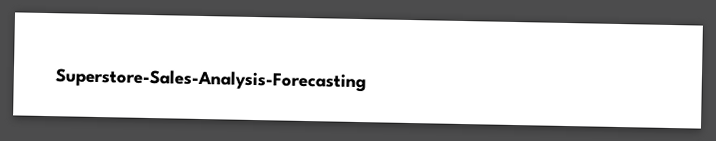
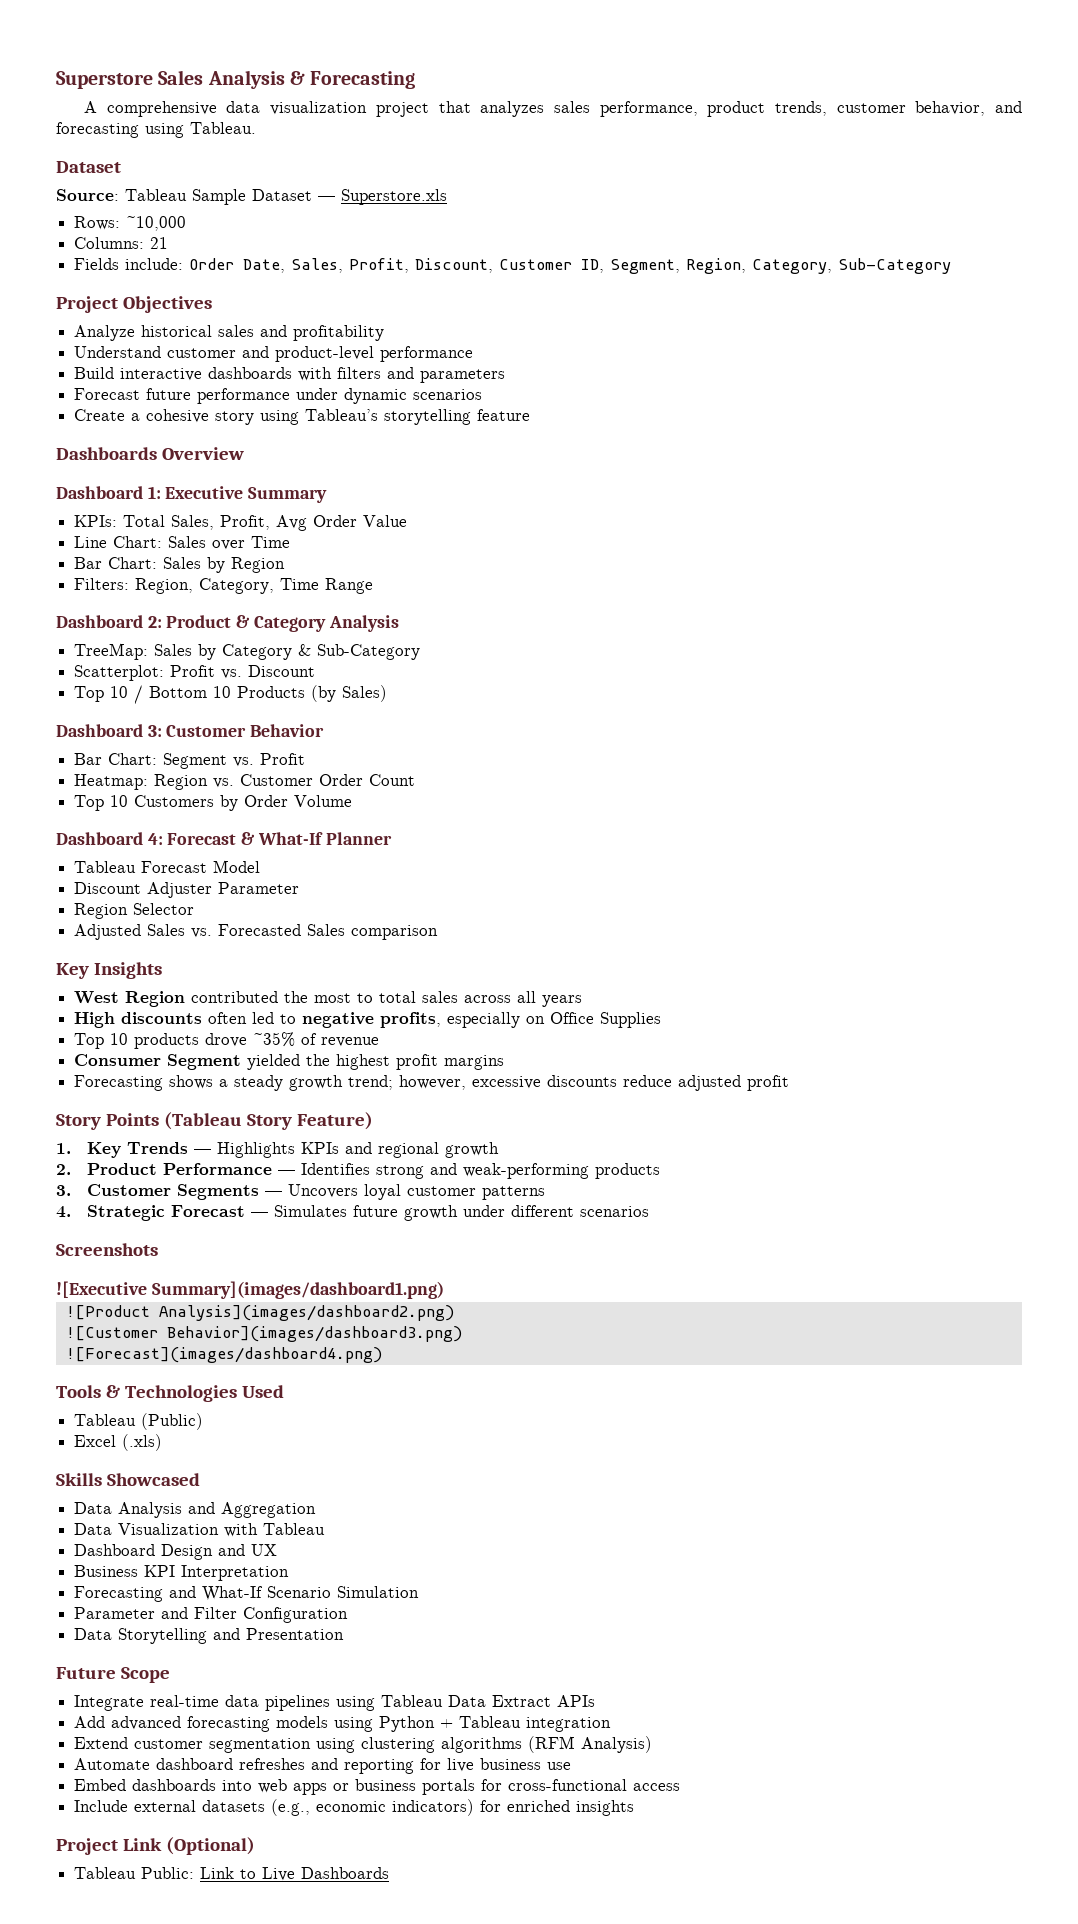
- Superstore-Sales-Analysis-Forecasting
+ Superstore Sales Analysis & Forecasting
+ A comprehensive data visualization project that analyzes sales performance, product trends, customer behavior, and forecasting using Tableau.
+ Dataset
+ Source: Tableau Sample Dataset — Superstore.xls
+ Rows: ~10,000
+ Columns: 21
+ Fields include: Order Date, Sales, Profit, Discount, Customer ID, Segment, Region, Category, Sub-Category
+ Project Objectives
+ Analyze historical sales and profitability
+ Understand customer and product-level performance
+ Build interactive dashboards with filters and parameters
+ Forecast future performance under dynamic scenarios
+ Create a cohesive story using Tableau’s storytelling feature
+ Dashboards Overview
+ Dashboard 1: Executive Summary
+ KPIs: Total Sales, Profit, Avg Order Value
+ Line Chart: Sales over Time
+ Bar Chart: Sales by Region
+ Filters: Region, Category, Time Range
+ Dashboard 2: Product & Category Analysis
+ TreeMap: Sales by Category & Sub-Category
+ Scatterplot: Profit vs. Discount
+ Top 10 / Bottom 10 Products (by Sales)
+ Dashboard 3: Customer Behavior
+ Bar Chart: Segment vs. Profit
+ Heatmap: Region vs. Customer Order Count
+ Top 10 Customers by Order Volume
+ Dashboard 4: Forecast & What-If Planner
+ Tableau Forecast Model
+ Discount Adjuster Parameter
+ Region Selector
+ Adjusted Sales vs. Forecasted Sales comparison
+ Key Insights
+ West Region contributed the most to total sales across all years
+ High discounts often led to negative profits, especially on Office Supplies
+ Top 10 products drove ~35% of revenue
+ Consumer Segment yielded the highest profit margins
+ Forecasting shows a steady growth trend; however, excessive discounts reduce adjusted profit
+ Story Points (Tableau Story Feature)
+ 1. Key Trends — Highlights KPIs and regional growth
+ 2. Product Performance — Identifies strong and weak-performing products
+ 3. Customer Segments — Uncovers loyal customer patterns
+ 4. Strategic Forecast — Simulates future growth under different scenarios
+ Screenshots
+ ![Executive Summary](images/dashboard1.png)
+ ![Product Analysis](images/dashboard2.png)
+ ![Customer Behavior](images/dashboard3.png)
+ ![Forecast](images/dashboard4.png)
+ Tools & Technologies Used
+ Tableau (Public)
+ Excel (.xls)
+ Skills Showcased
+ Data Analysis and Aggregation
+ Data Visualization with Tableau
+ Dashboard Design and UX
+ Business KPI Interpretation
+ Forecasting and What-If Scenario Simulation
+ Parameter and Filter Configuration
+ Data Storytelling and Presentation
+ Future Scope
+ Integrate real-time data pipelines using Tableau Data Extract APIs
+ Add advanced forecasting models using Python + Tableau integration
+ Extend customer segmentation using clustering algorithms (RFM Analysis)
+ Automate dashboard refreshes and reporting for live business use
+ Embed dashboards into web apps or business portals for cross-functional access
+ Include external datasets (e.g., economic indicators) for enriched insights
+ Project Link (Optional)
+ Tableau Public: Link to Live Dashboards

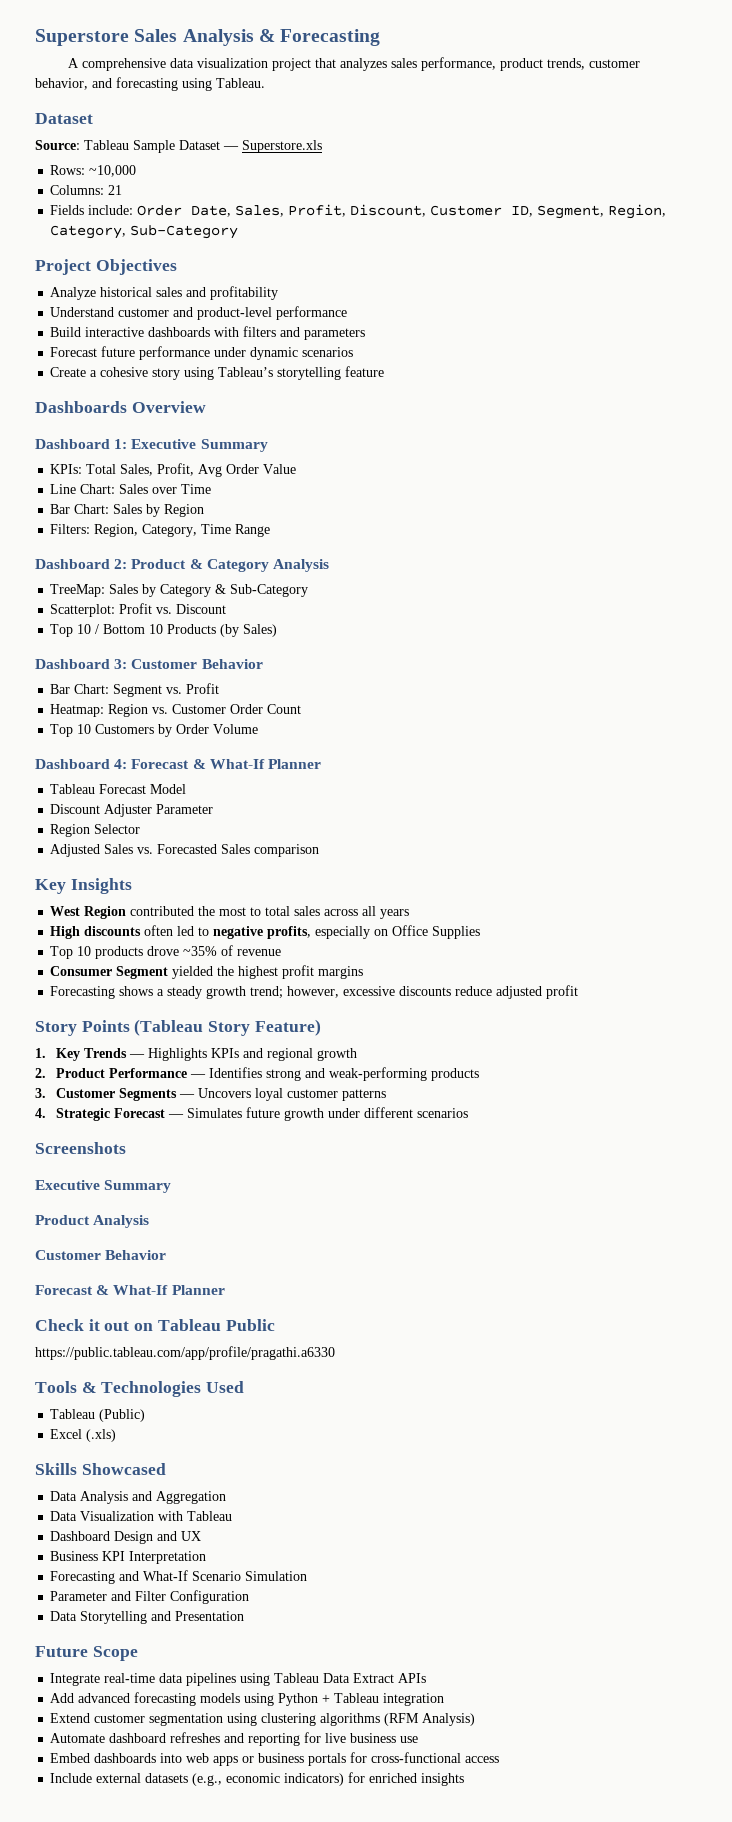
  Screenshots
- ![Executive Summary](images/dashboard1.png)
- ![Product Analysis](images/dashboard2.png)
- ![Customer Behavior](images/dashboard3.png)
- ![Forecast](images/dashboard4.png)
+ Executive Summary
+ Product Analysis
+ Customer Behavior
+ Forecast & What-If Planner
+ Check it out on Tableau Public
+ https://public.tableau.com/app/profile/pragathi.a6330
- Project Link (Optional)
- Tableau Public: Link to Live Dashboards

